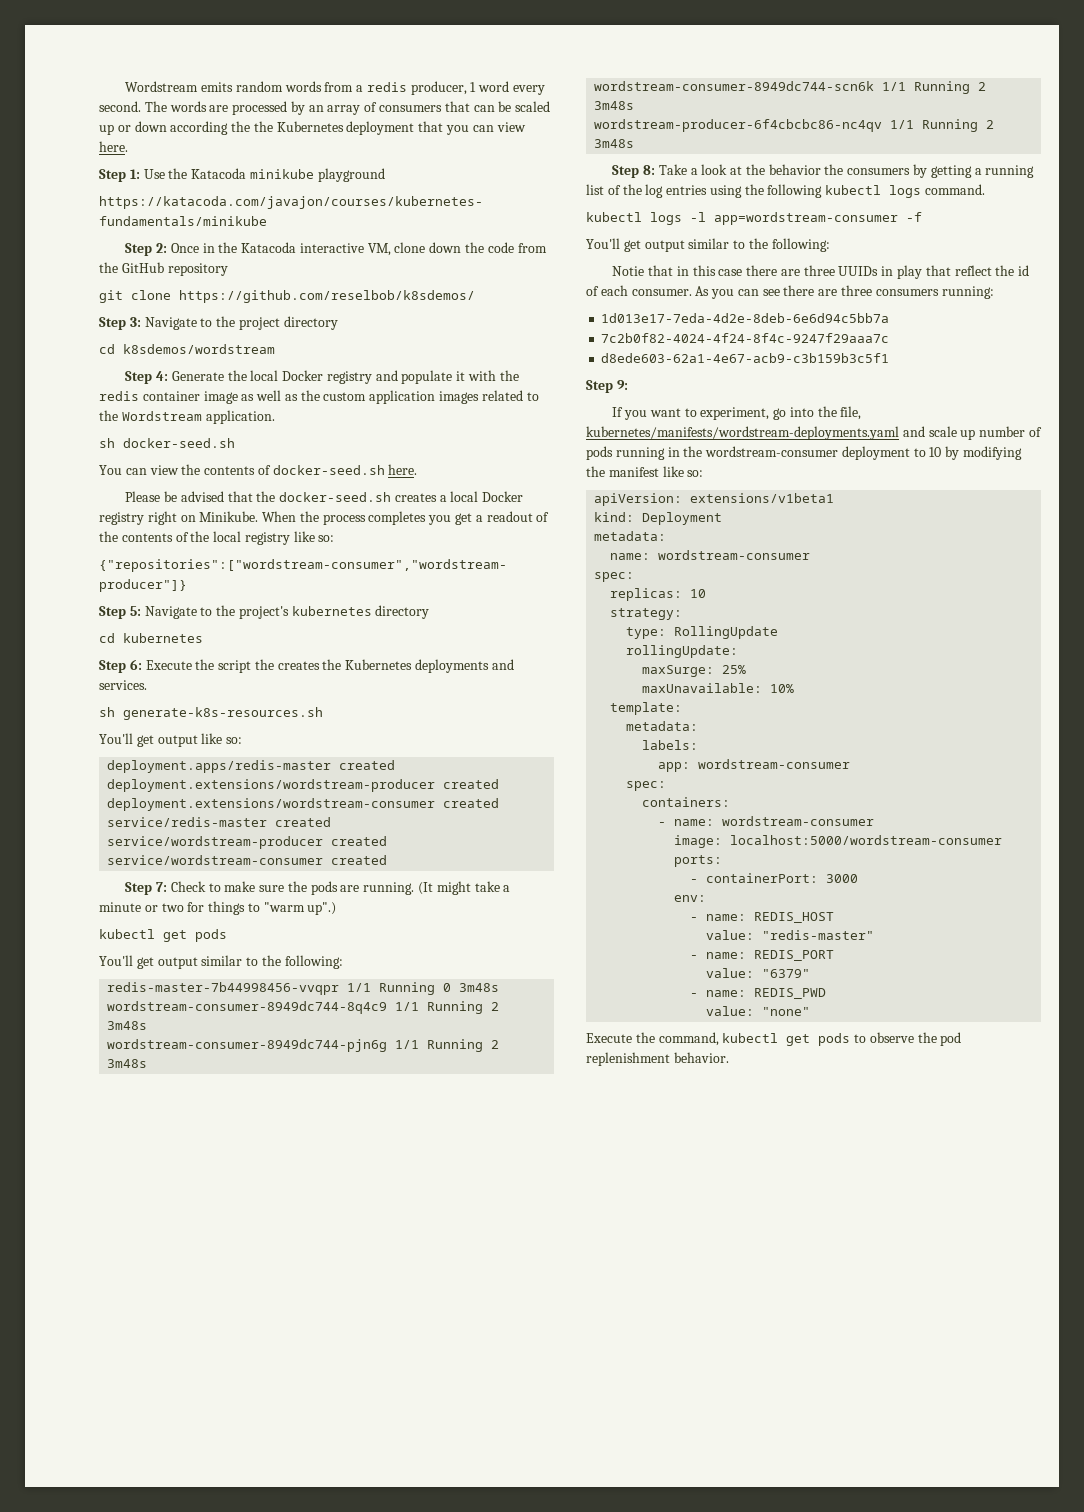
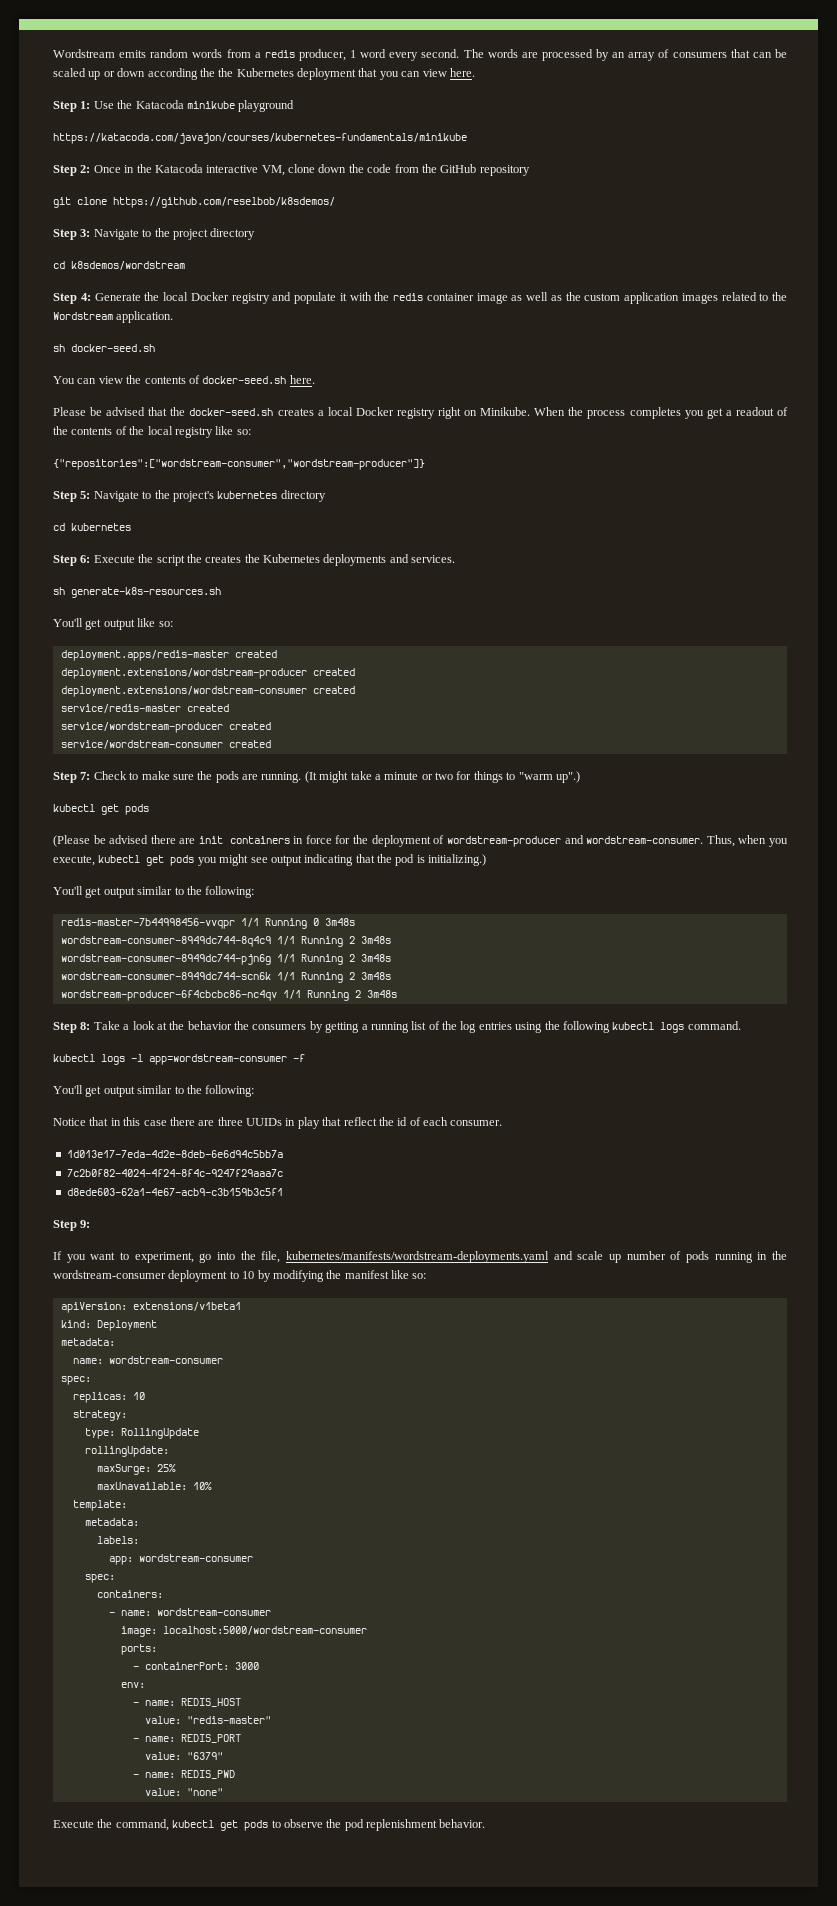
+ (Please be advised there are init containers in force for the deployment of wordstream-producer and wordstream-consumer. Thus, when you execute, kubectl get pods you might see output indicating that the pod is initializing.)
- Notie that in this case there are three UUIDs in play that reflect the id of each consumer. As you can see there are three consumers running:
+ Notice that in this case there are three UUIDs in play that reflect the id of each consumer.

